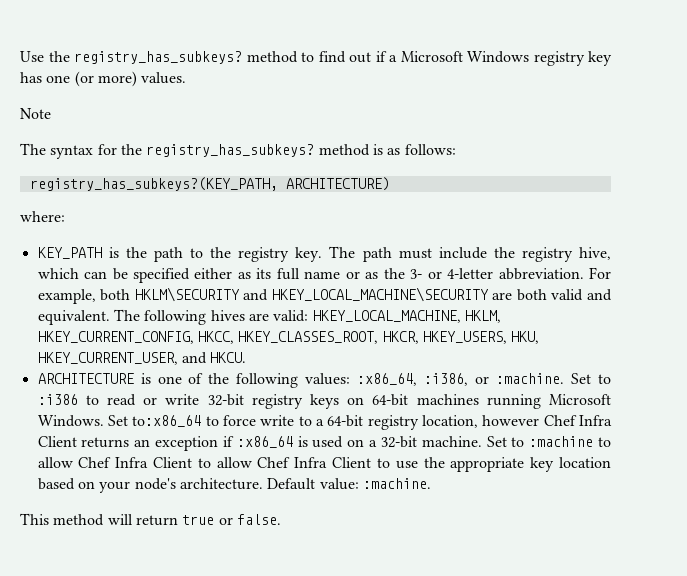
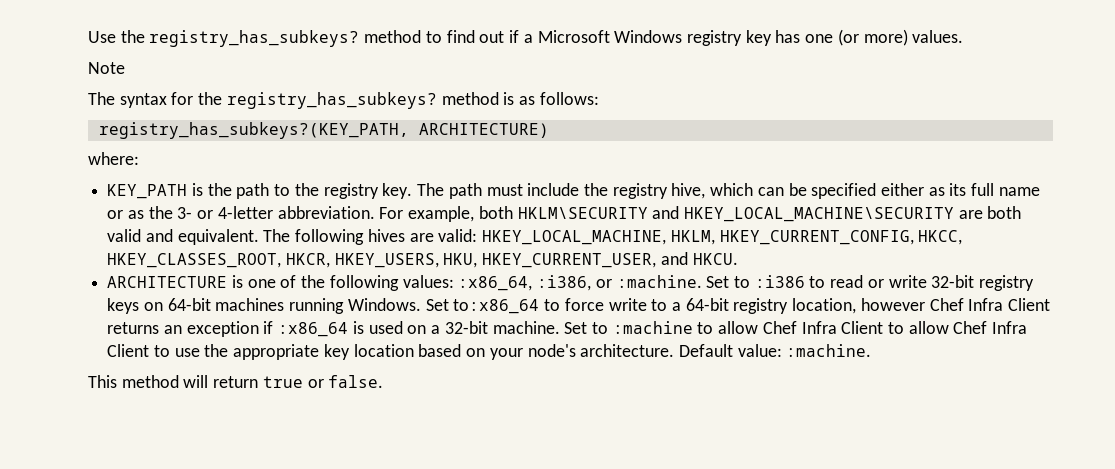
- Set to :i386 to read or write 32-bit registry keys on 64-bit machines running Microsoft Windows.
+ Set to :i386 to read or write 32-bit registry keys on 64-bit machines running Windows.

